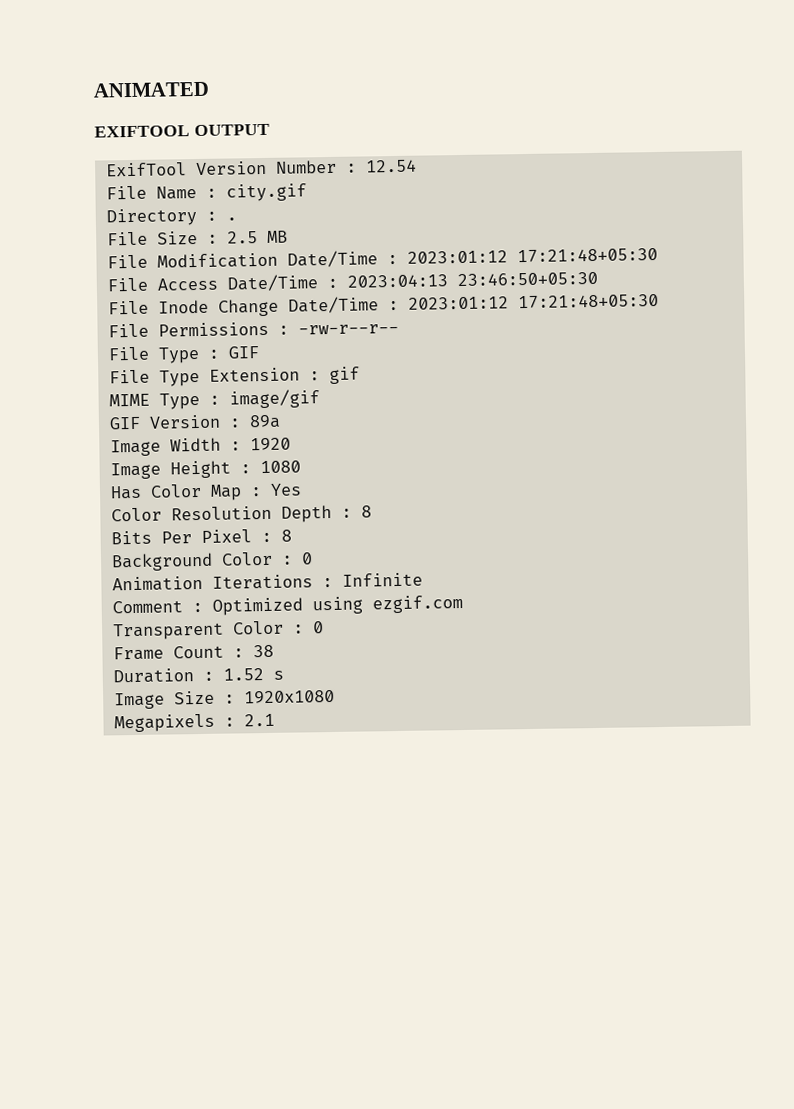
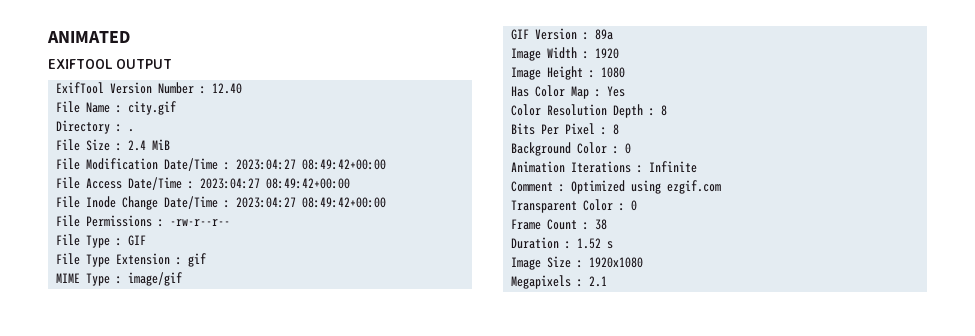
- ExifTool Version Number : 12.54
+ ExifTool Version Number : 12.40
- File Size : 2.5 MB
+ File Size : 2.4 MiB
- File Modification Date/Time : 2023:01:12 17:21:48+05:30
+ File Modification Date/Time : 2023:04:27 08:49:42+00:00
- File Access Date/Time : 2023:04:13 23:46:50+05:30
+ File Access Date/Time : 2023:04:27 08:49:42+00:00
- File Inode Change Date/Time : 2023:01:12 17:21:48+05:30
+ File Inode Change Date/Time : 2023:04:27 08:49:42+00:00

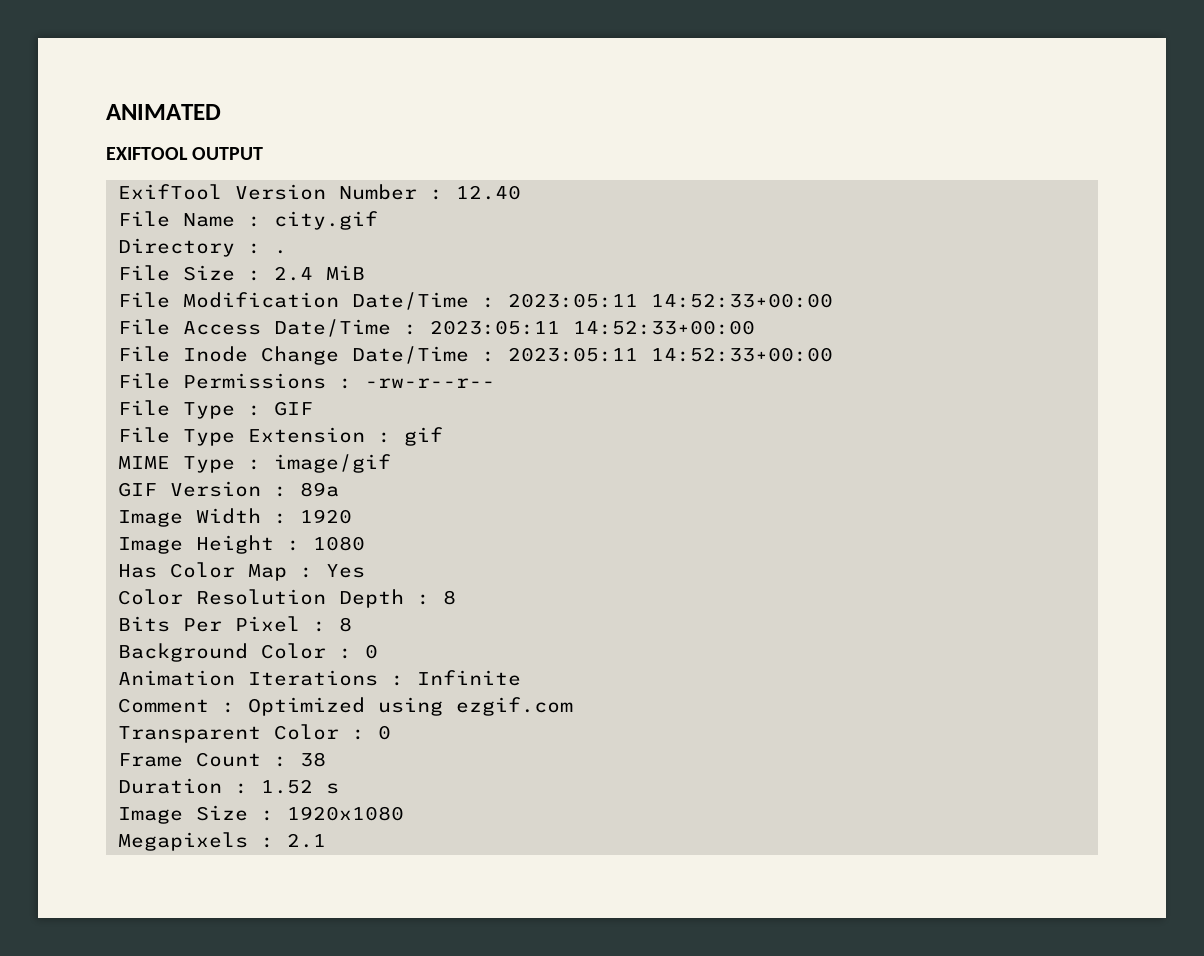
- File Modification Date/Time : 2023:04:27 08:49:42+00:00
+ File Modification Date/Time : 2023:05:11 14:52:33+00:00
- File Access Date/Time : 2023:04:27 08:49:42+00:00
+ File Access Date/Time : 2023:05:11 14:52:33+00:00
- File Inode Change Date/Time : 2023:04:27 08:49:42+00:00
+ File Inode Change Date/Time : 2023:05:11 14:52:33+00:00

